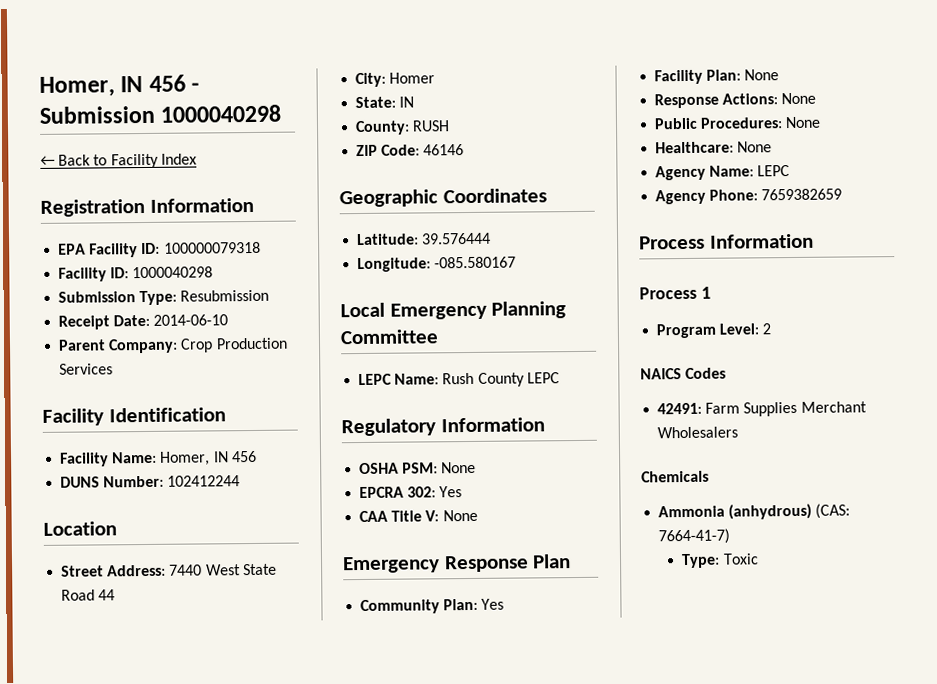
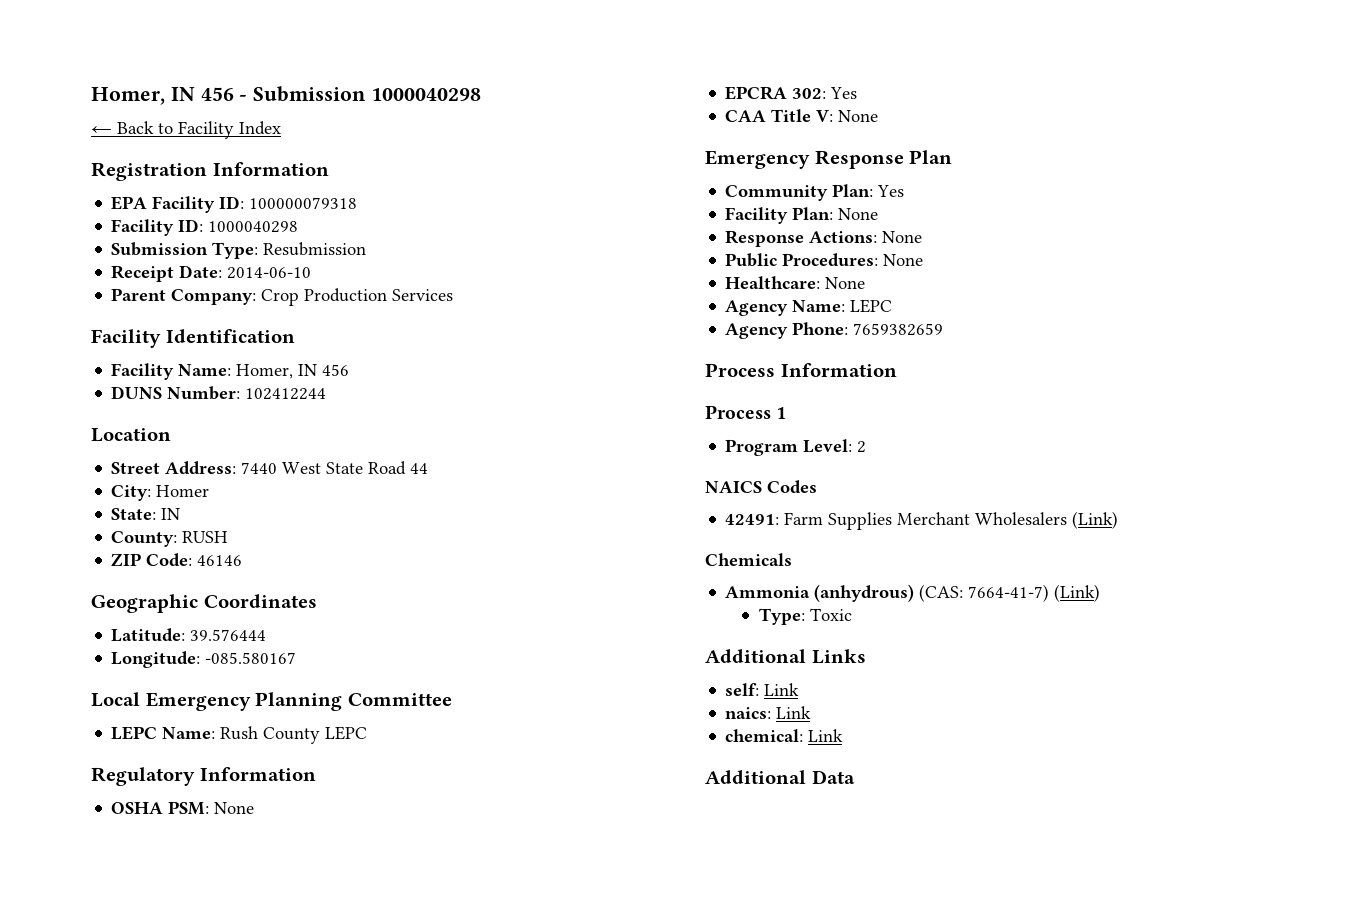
- 42491: Farm Supplies Merchant Wholesalers
+ 42491: Farm Supplies Merchant Wholesalers (Link)
- Ammonia (anhydrous) (CAS: 7664-41-7)
+ Ammonia (anhydrous) (CAS: 7664-41-7) (Link)
+ Additional Links
+ self: Link
+ naics: Link
+ chemical: Link
+ Additional Data

